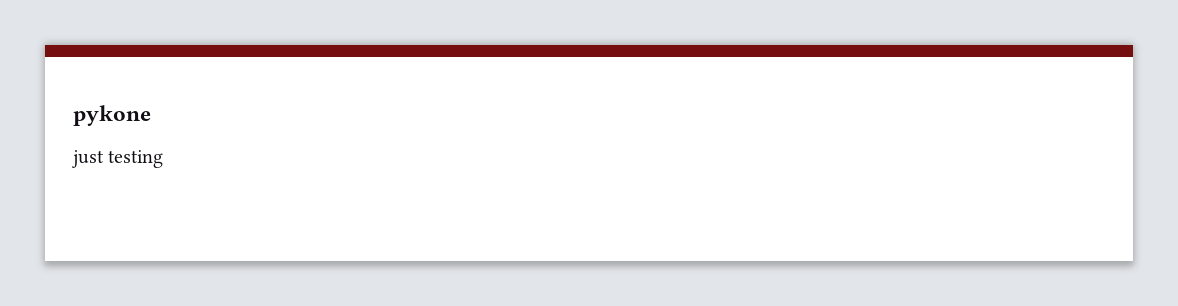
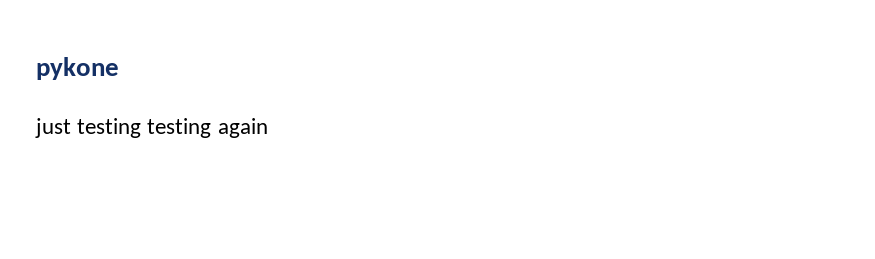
- just testing
+ just testing testing again

